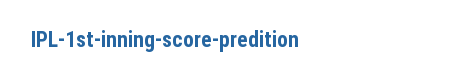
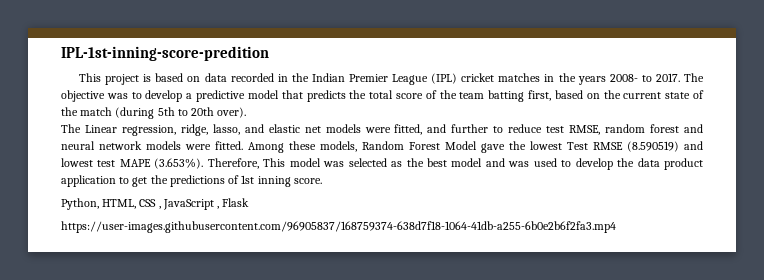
+ This project is based on data recorded in the Indian Premier League (IPL) cricket matches in the years 2008- to 2017. The objective was to develop a predictive model that predicts the total score of the team batting first, based on the current state of the match (during 5th to 20th over).
+ The Linear regression, ridge, lasso, and elastic net models were fitted, and further to reduce test RMSE, random forest and neural network models were fitted. Among these models, Random Forest Model gave the lowest Test RMSE (8.590519) and lowest test MAPE (3.653%). Therefore, This model was selected as the best model and was used to develop the data product application to get the predictions of 1st inning score.
+ Python, HTML, CSS , JavaScript , Flask
+ https://user-images.githubusercontent.com/96905837/168759374-638d7f18-1064-41db-a255-6b0e2b6f2fa3.mp4

